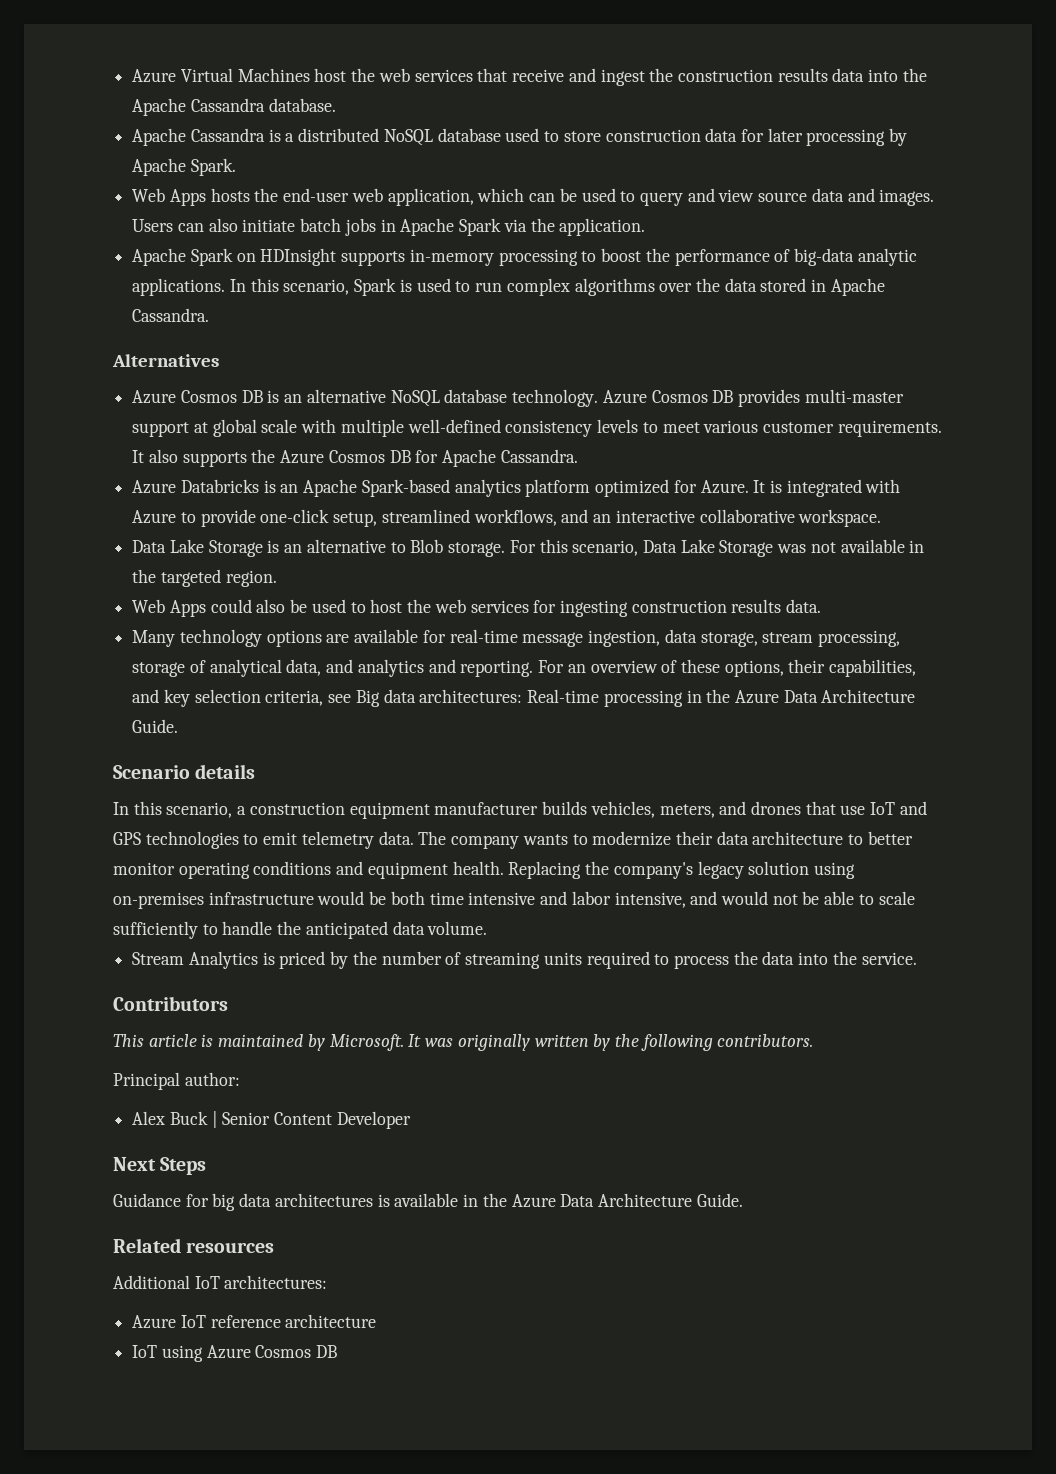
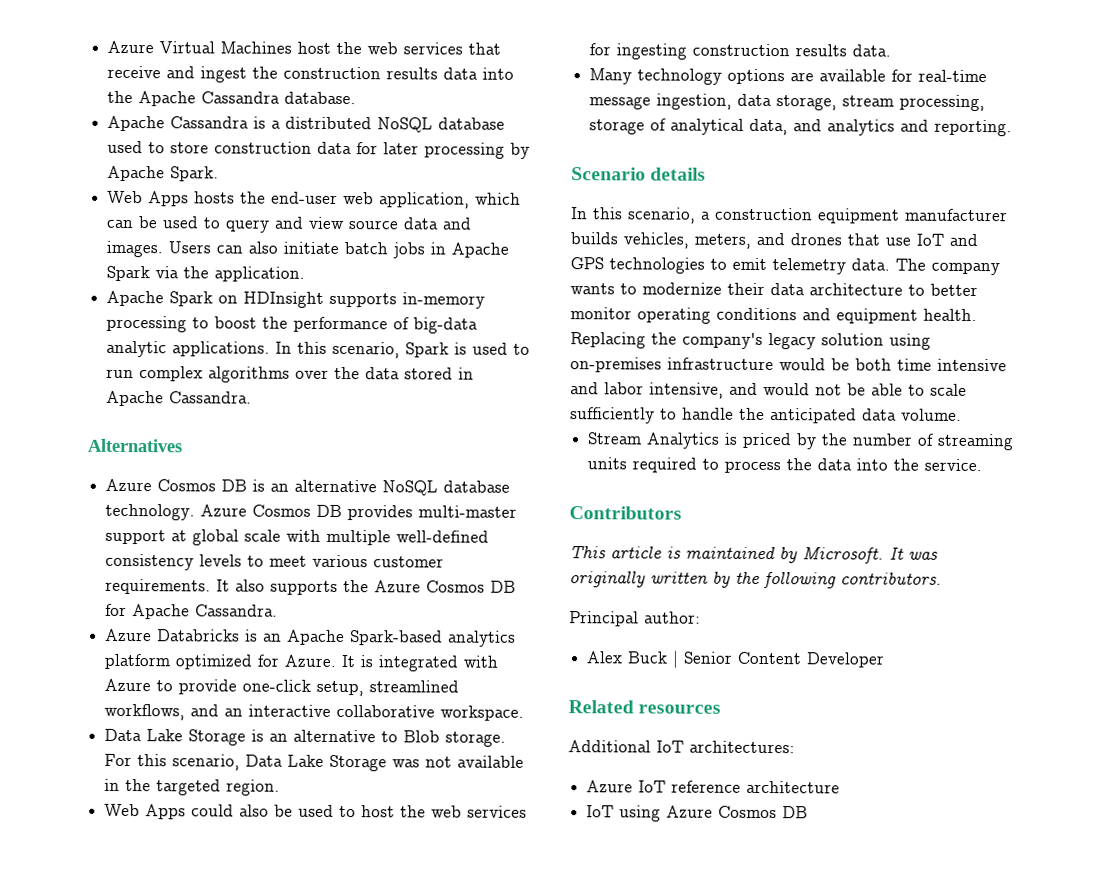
- For an overview of these options, their capabilities, and key selection criteria, see Big data architectures: Real-time processing in the Azure Data Architecture Guide.
- Next Steps
- Guidance for big data architectures is available in the Azure Data Architecture Guide.

